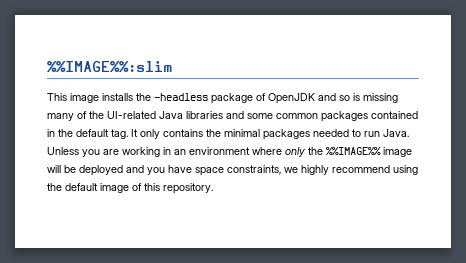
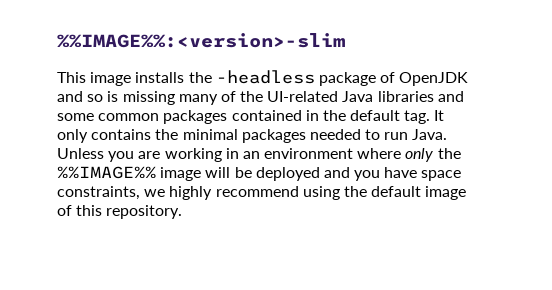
- %%IMAGE%%:slim
+ %%IMAGE%%:<version>-slim

